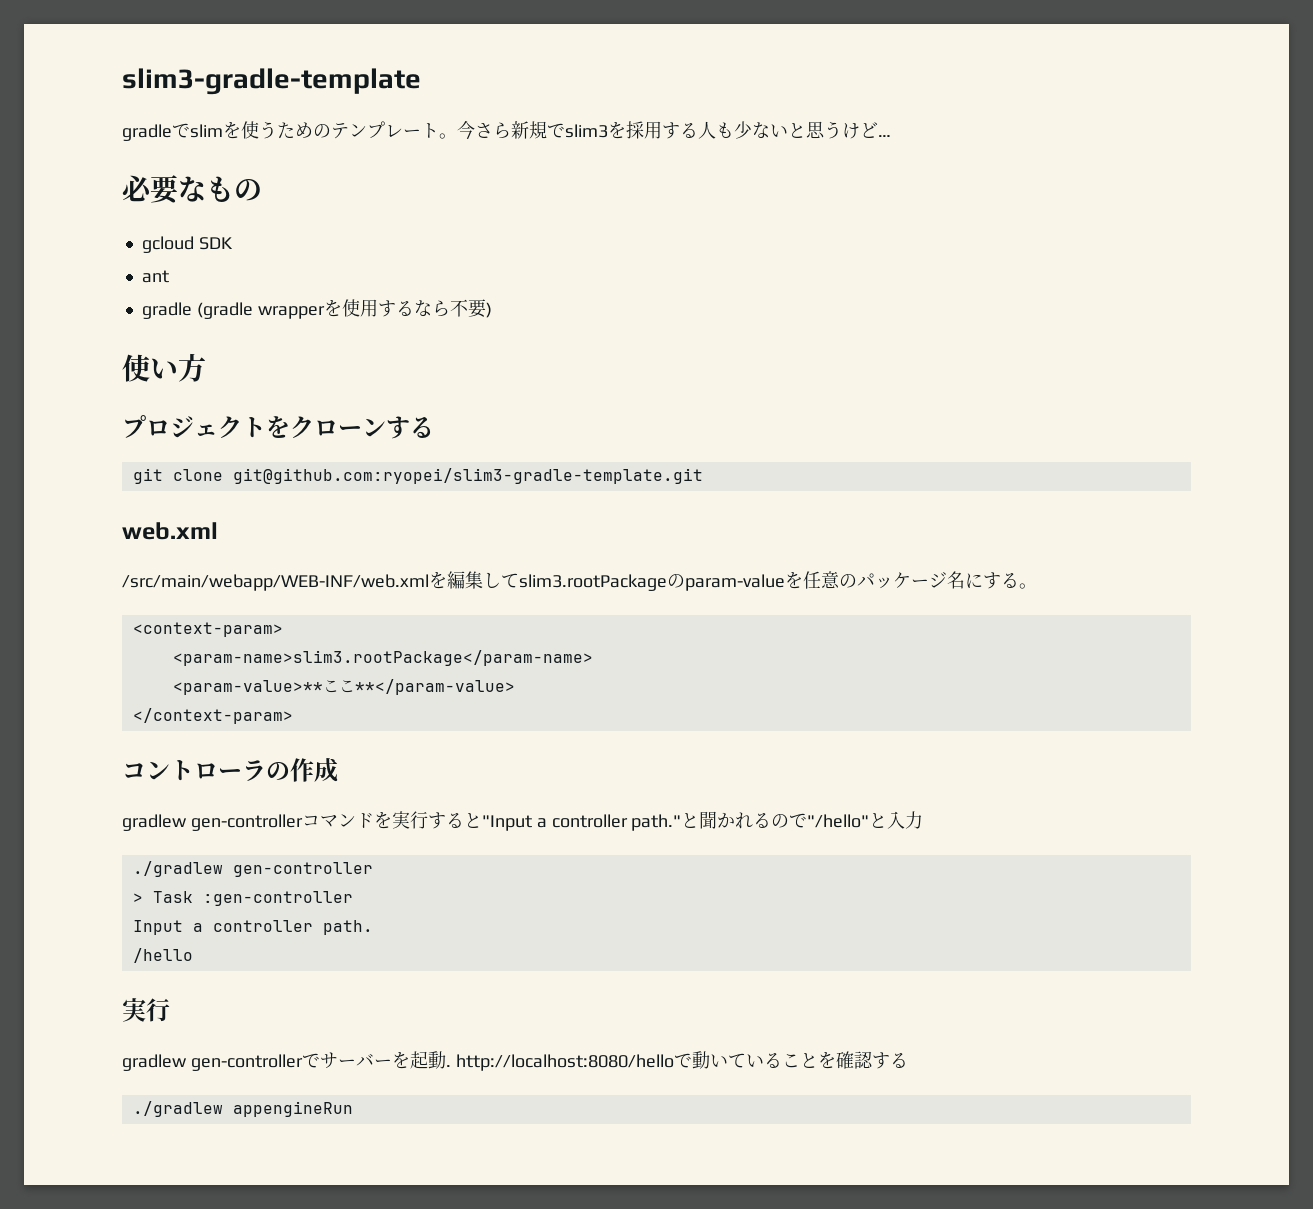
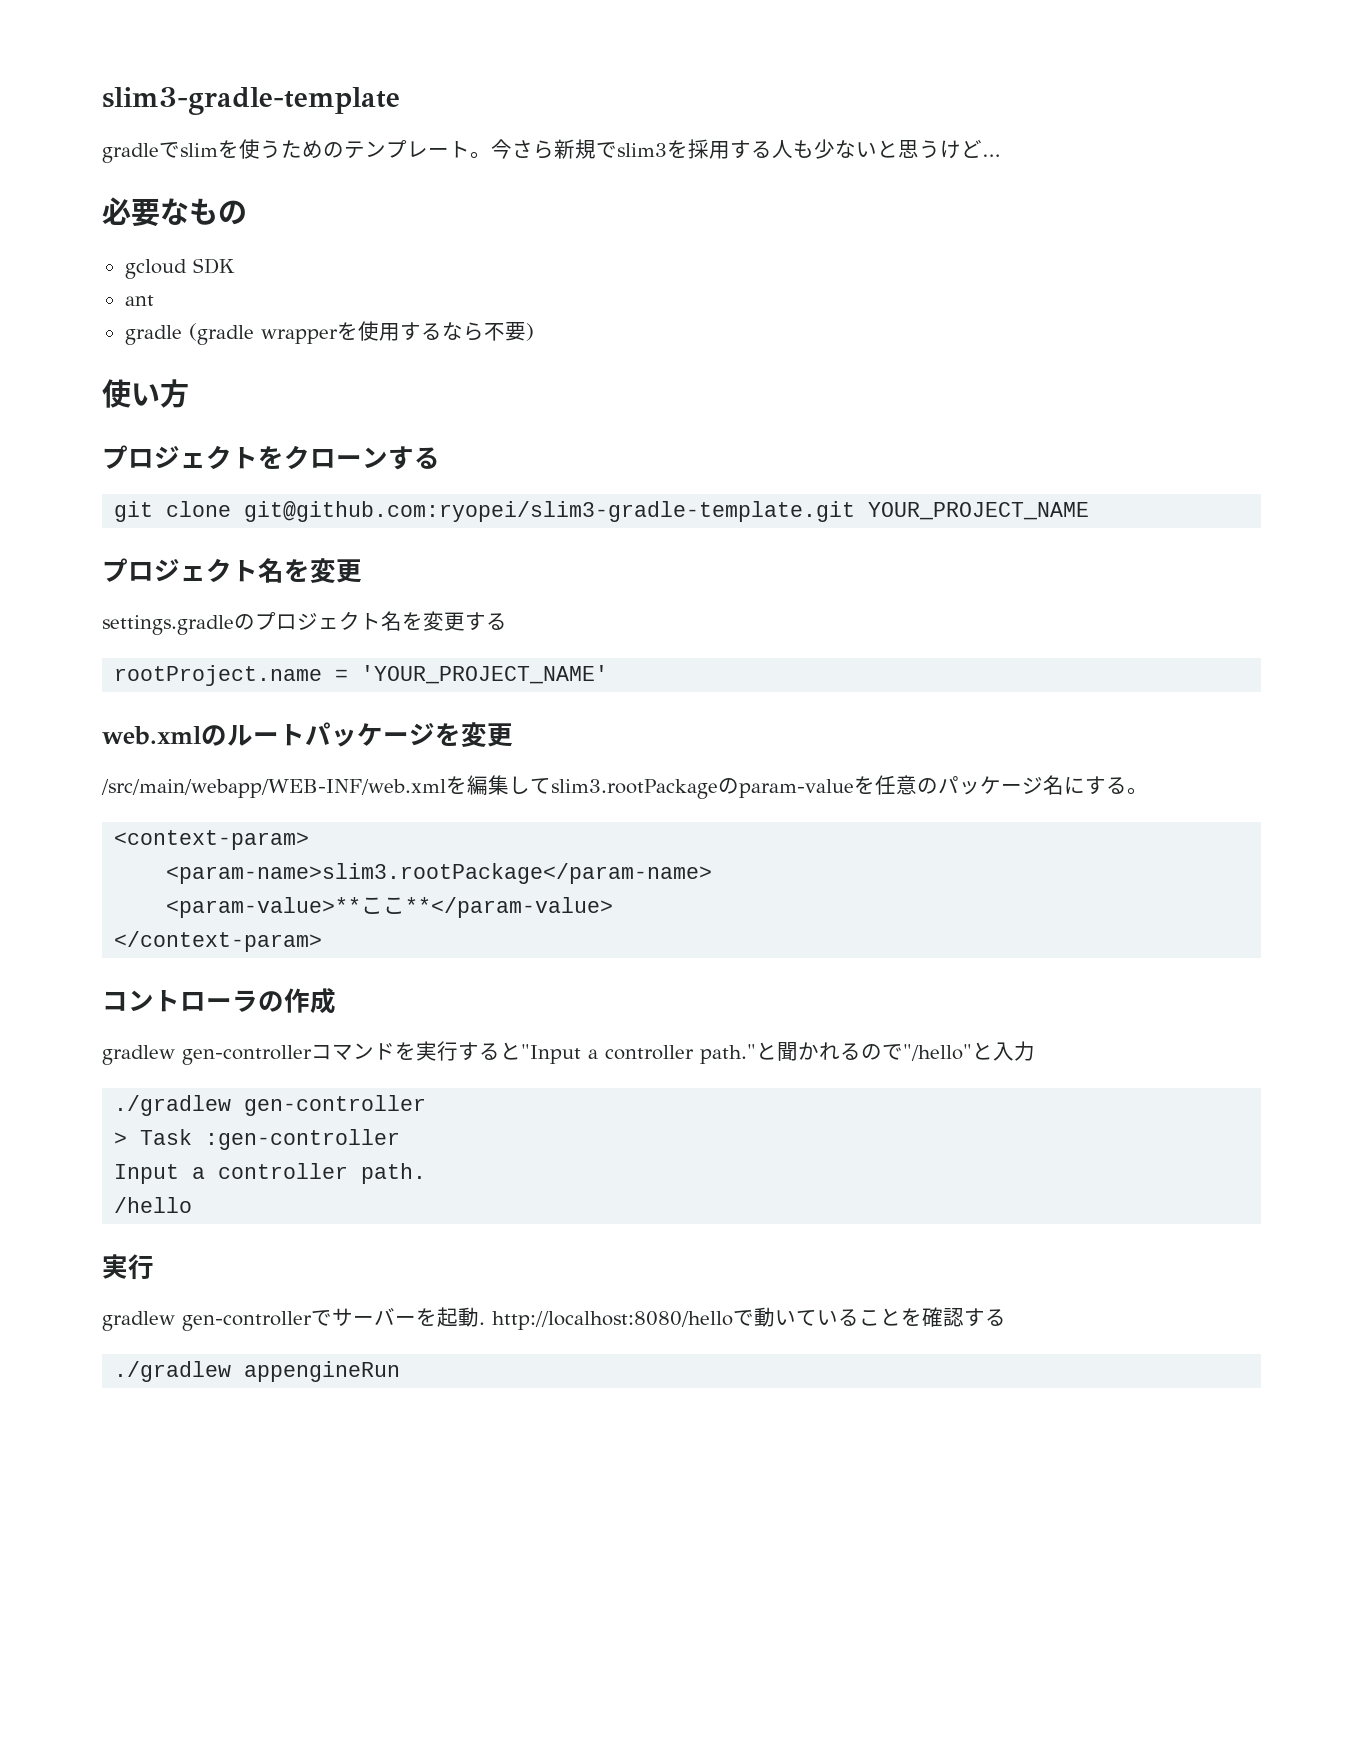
- git clone git@github.com:ryopei/slim3-gradle-template.git
- web.xml
+ git clone git@github.com:ryopei/slim3-gradle-template.git YOUR_PROJECT_NAME
+ プロジェクト名を変更
+ settings.gradleのプロジェクト名を変更する
+ rootProject.name = 'YOUR_PROJECT_NAME'
+ web.xmlのルートパッケージを変更

